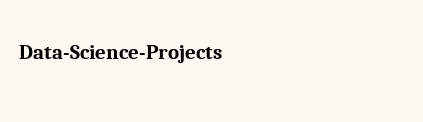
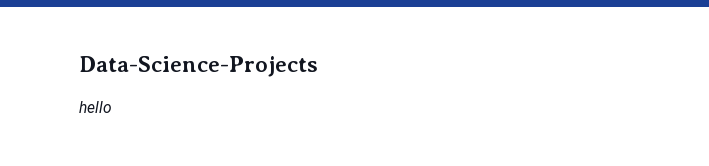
+ hello

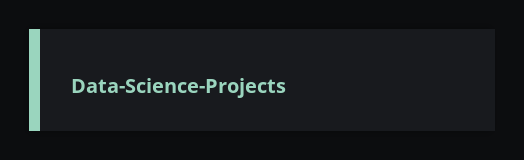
- hello

